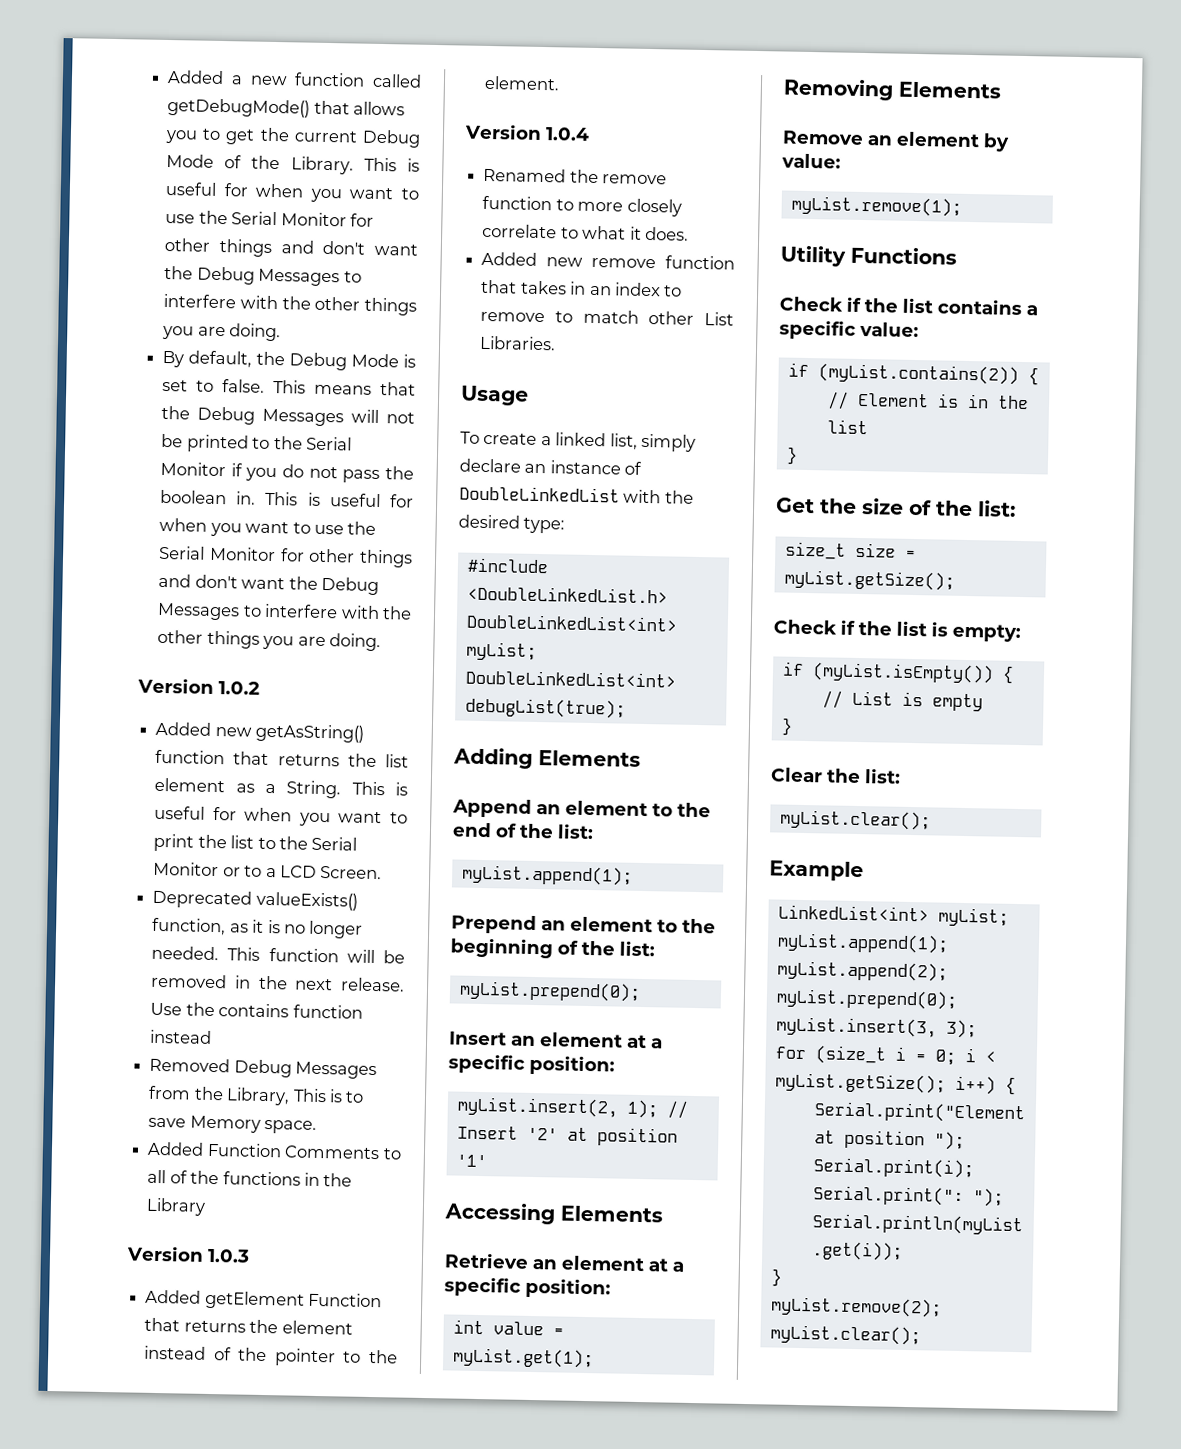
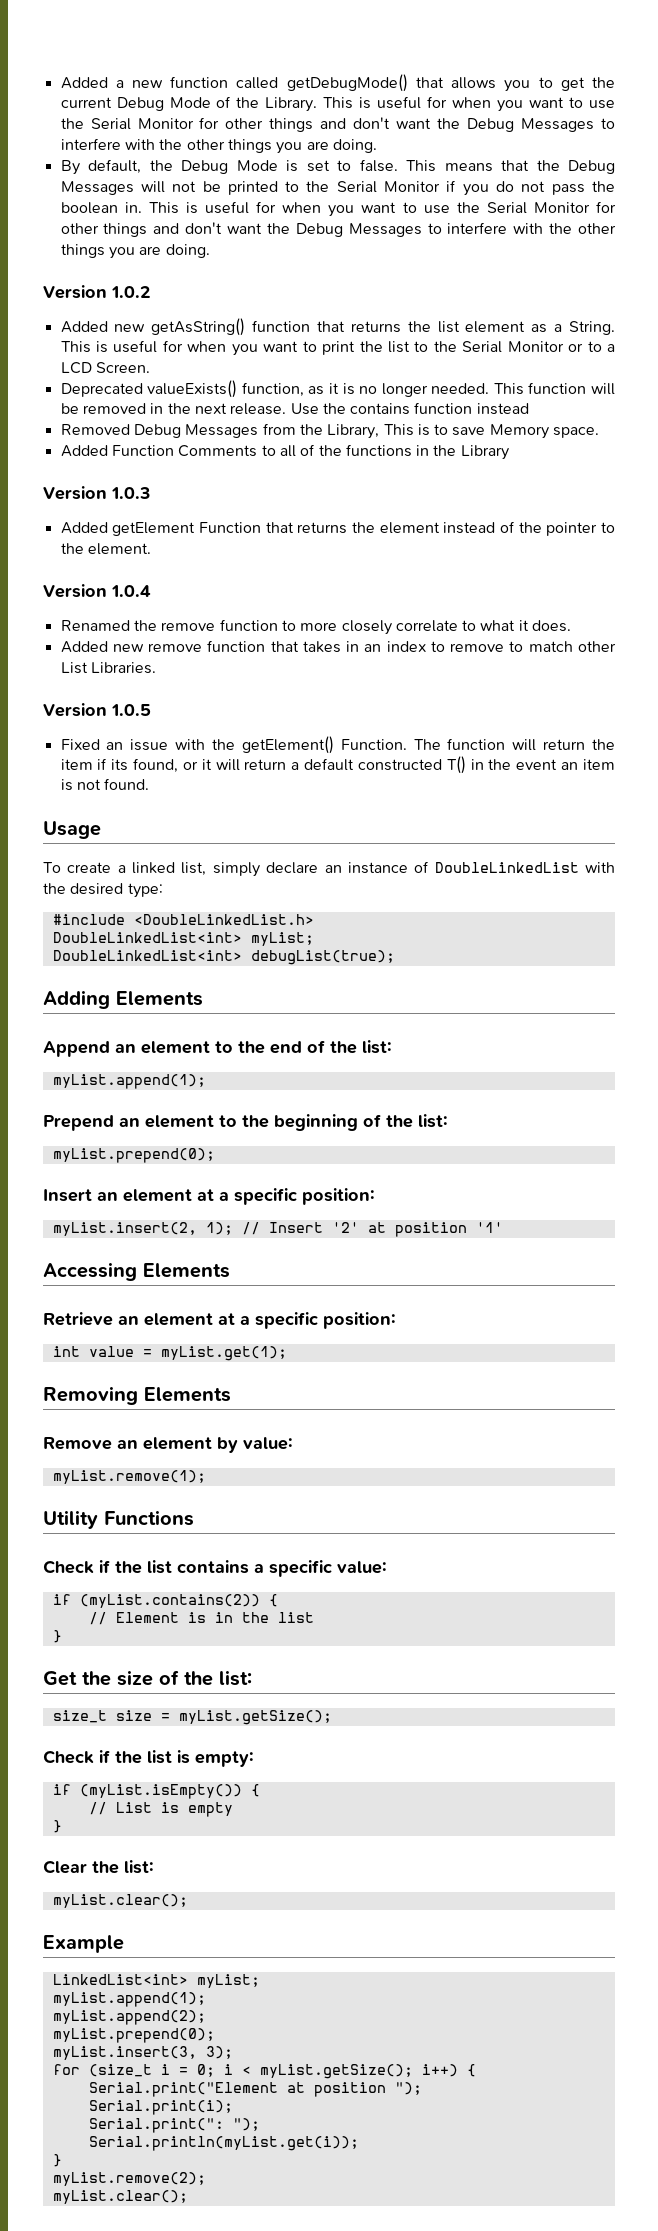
+ Version 1.0.5
+ Fixed an issue with the getElement() Function. The function will return the item if its found, or it will return a default constructed T() in the event an item is not found.

